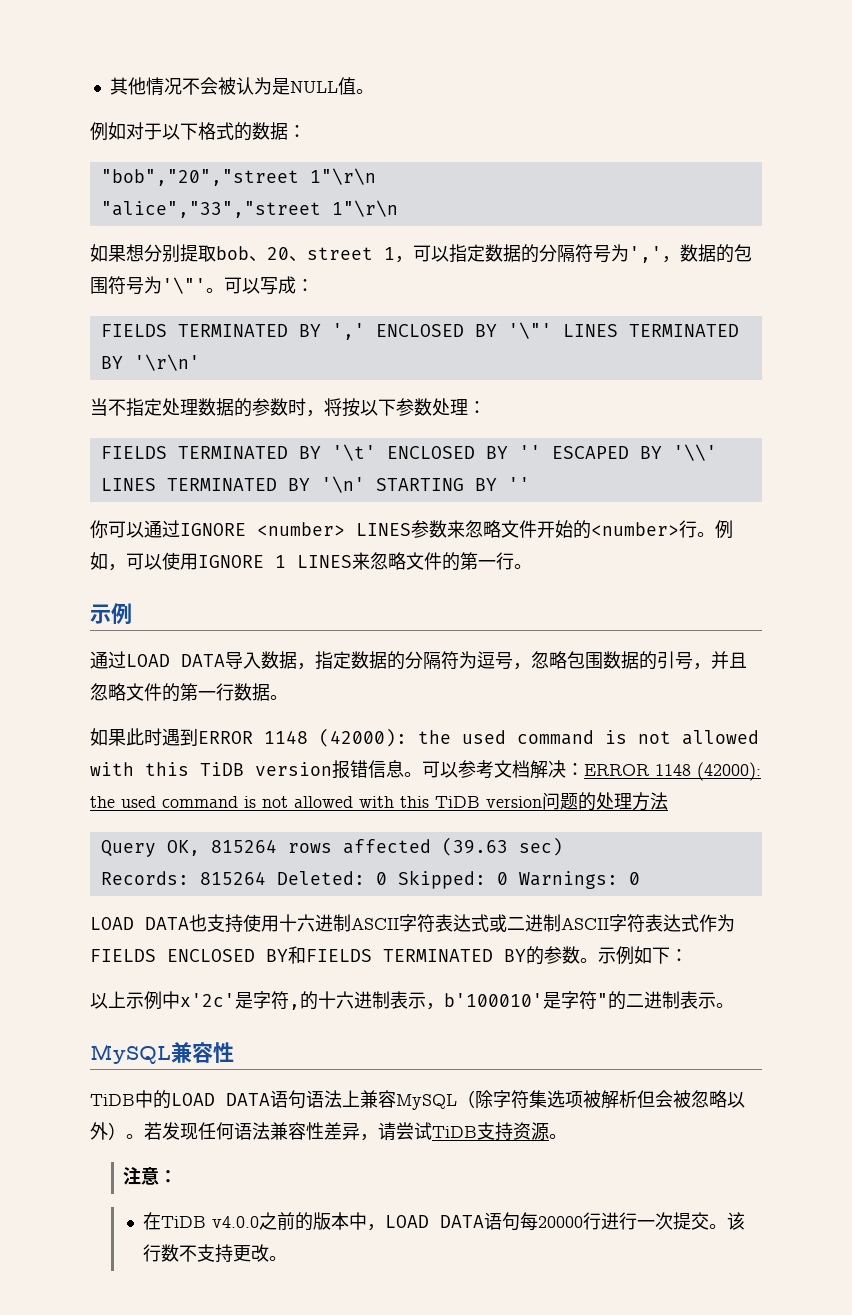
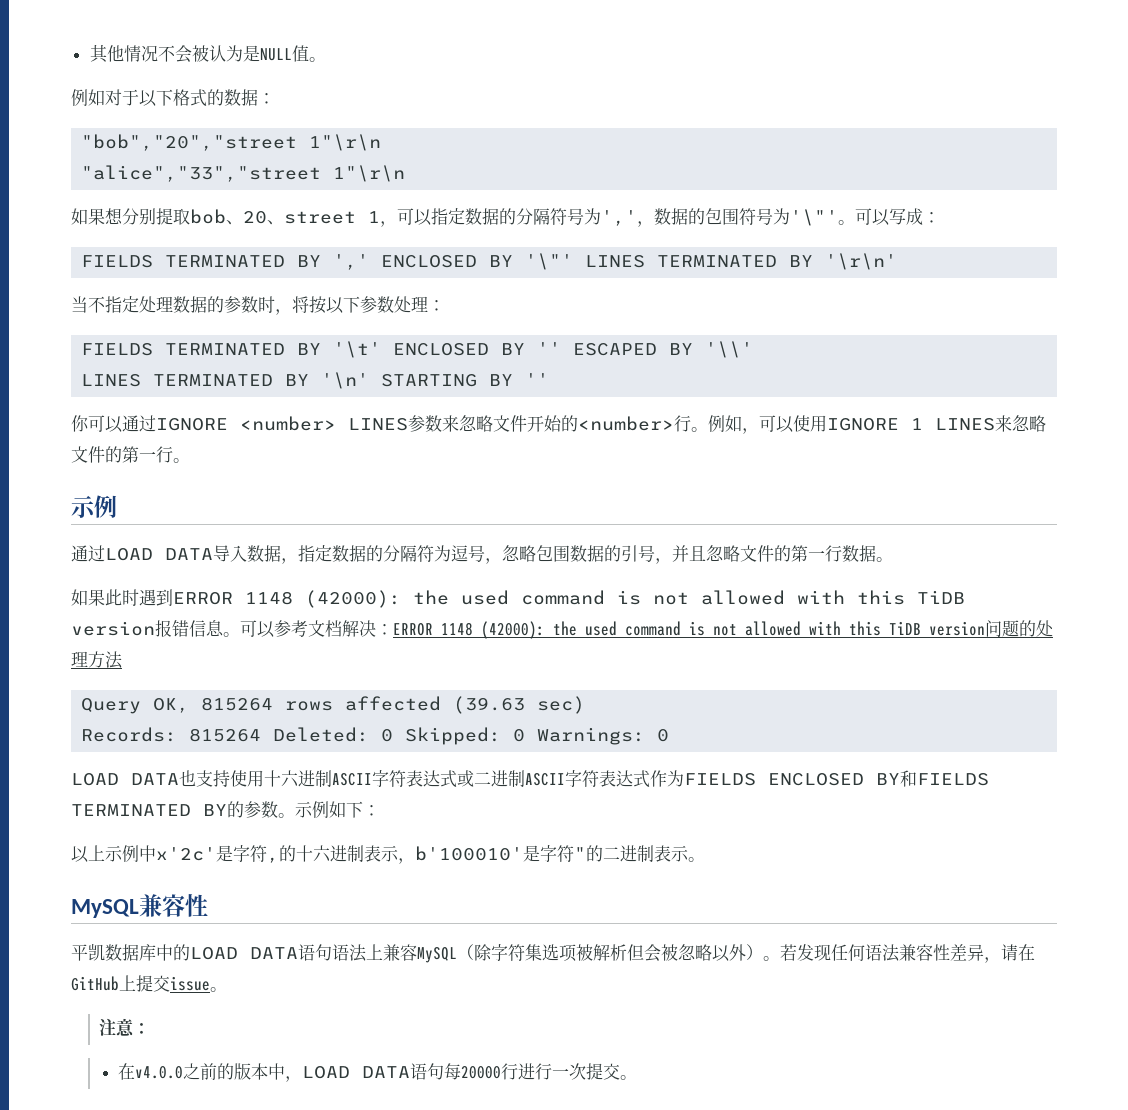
- TiDB中的LOAD DATA语句语法上兼容MySQL（除字符集选项被解析但会被忽略以外）。
+ 平凯数据库中的LOAD DATA语句语法上兼容MySQL（除字符集选项被解析但会被忽略以外）。
- 若发现任何语法兼容性差异，请尝试TiDB支持资源。
+ 若发现任何语法兼容性差异，请在GitHub上提交issue。
- 在TiDB v4.0.0之前的版本中，LOAD DATA语句每20000行进行一次提交。该行数不支持更改。
+ 在v4.0.0之前的版本中，LOAD DATA语句每20000行进行一次提交。

